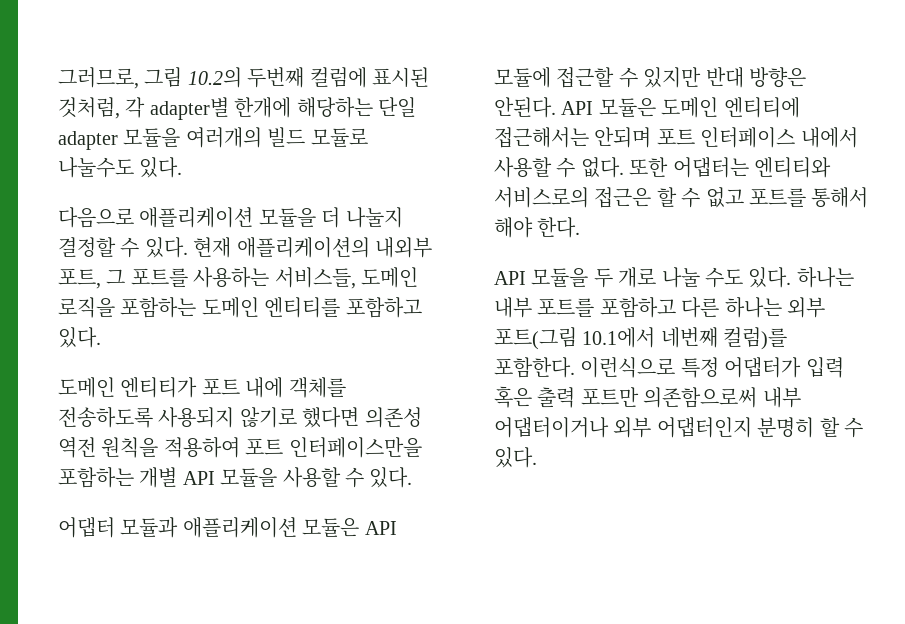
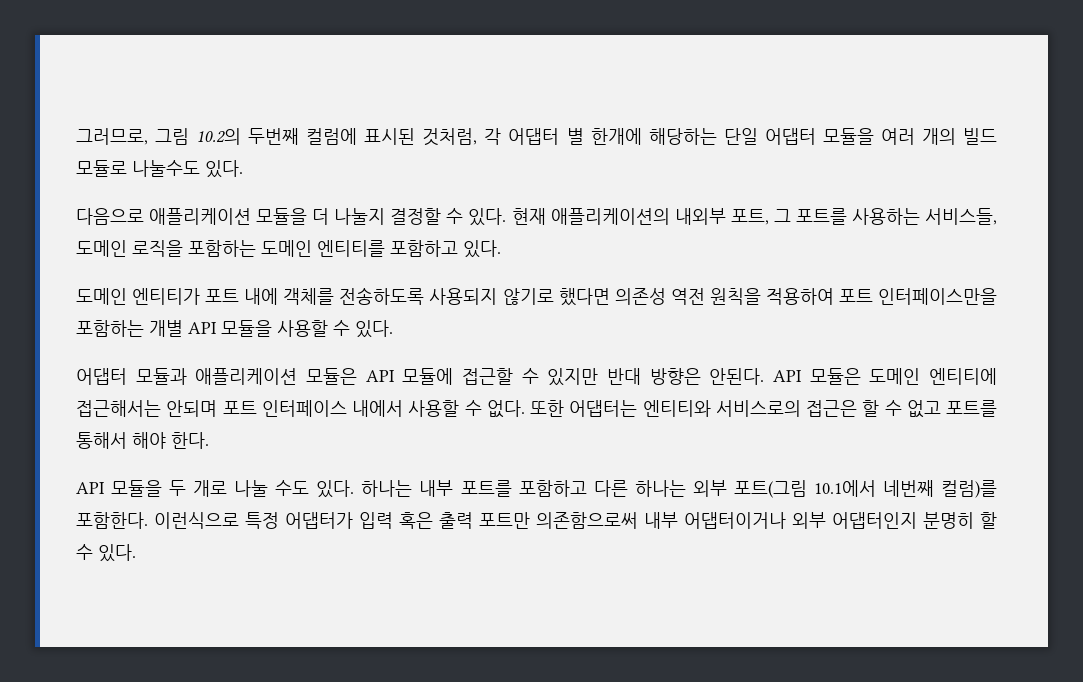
- 그러므로, 그림 10.2의 두번째 컬럼에 표시된 것처럼, 각 adapter별 한개에 해당하는 단일 adapter 모듈을 여러개의 빌드 모듈로 나눌수도 있다.
+ 그러므로, 그림 10.2의 두번째 컬럼에 표시된 것처럼, 각 어댑터 별 한개에 해당하는 단일 어댑터 모듈을 여러 개의 빌드 모듈로 나눌수도 있다.

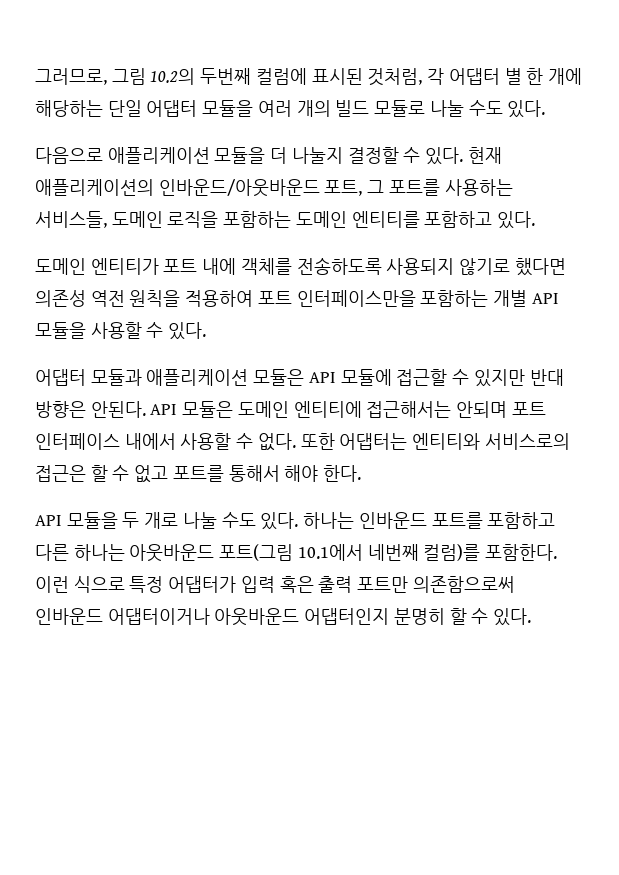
- 그러므로, 그림 10.2의 두번째 컬럼에 표시된 것처럼, 각 어댑터 별 한개에 해당하는 단일 어댑터 모듈을 여러 개의 빌드 모듈로 나눌수도 있다.
+ 그러므로, 그림 10.2의 두번째 컬럼에 표시된 것처럼, 각 어댑터 별 한 개에 해당하는 단일 어댑터 모듈을 여러 개의 빌드 모듈로 나눌 수도 있다.
- 현재 애플리케이션의 내외부 포트, 그 포트를 사용하는 서비스들, 도메인 로직을 포함하는 도메인 엔티티를 포함하고 있다.
+ 현재 애플리케이션의 인바운드/아웃바운드 포트, 그 포트를 사용하는 서비스들, 도메인 로직을 포함하는 도메인 엔티티를 포함하고 있다.
- 하나는 내부 포트를 포함하고 다른 하나는 외부 포트(그림 10.1에서 네번째 컬럼)를 포함한다.
+ 하나는 인바운드 포트를 포함하고 다른 하나는 아웃바운드 포트(그림 10.1에서 네번째 컬럼)를 포함한다.
- 이런식으로 특정 어댑터가 입력 혹은 출력 포트만 의존함으로써 내부 어댑터이거나 외부 어댑터인지 분명히 할 수 있다.
+ 이런 식으로 특정 어댑터가 입력 혹은 출력 포트만 의존함으로써 인바운드 어댑터이거나 아웃바운드 어댑터인지 분명히 할 수 있다.

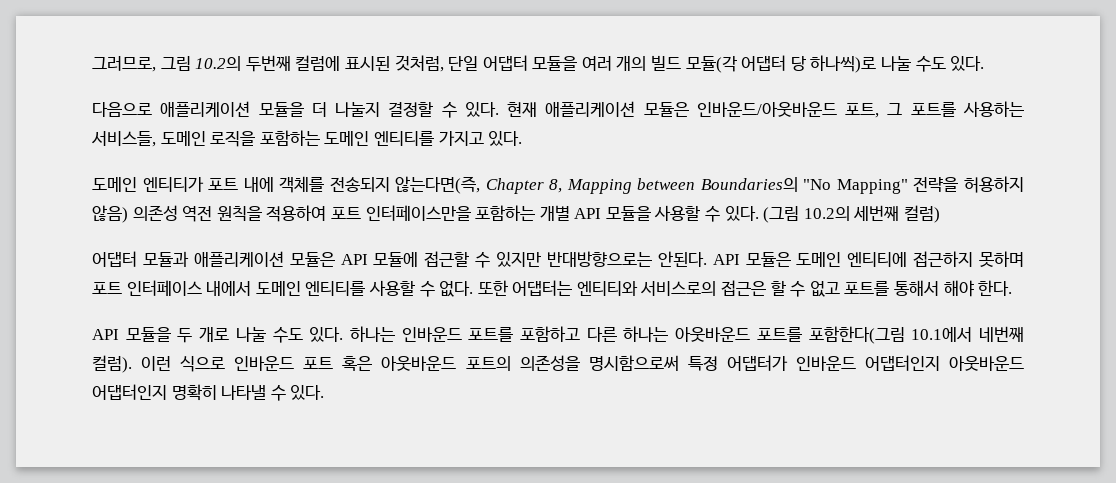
- 그러므로, 그림 10.2의 두번째 컬럼에 표시된 것처럼, 각 어댑터 별 한 개에 해당하는 단일 어댑터 모듈을 여러 개의 빌드 모듈로 나눌 수도 있다.
+ 그러므로, 그림 10.2의 두번째 컬럼에 표시된 것처럼, 단일 어댑터 모듈을 여러 개의 빌드 모듈(각 어댑터 당 하나씩)로 나눌 수도 있다.
- 현재 애플리케이션의 인바운드/아웃바운드 포트, 그 포트를 사용하는 서비스들, 도메인 로직을 포함하는 도메인 엔티티를 포함하고 있다.
+ 현재 애플리케이션 모듈은 인바운드/아웃바운드 포트, 그 포트를 사용하는 서비스들, 도메인 로직을 포함하는 도메인 엔티티를 가지고 있다.
- 도메인 엔티티가 포트 내에 객체를 전송하도록 사용되지 않기로 했다면 의존성 역전 원칙을 적용하여 포트 인터페이스만을 포함하는 개별 API 모듈을 사용할 수 있다.
+ 도메인 엔티티가 포트 내에 객체를 전송되지 않는다면(즉, Chapter 8, Mapping between Boundaries의 "No Mapping" 전략을 허용하지 않음) 의존성 역전 원칙을 적용하여 포트 인터페이스만을 포함하는 개별 API 모듈을 사용할 수 있다. (그림 10.2의 세번째 컬럼)
- 어댑터 모듈과 애플리케이션 모듈은 API 모듈에 접근할 수 있지만 반대 방향은 안된다.
+ 어댑터 모듈과 애플리케이션 모듈은 API 모듈에 접근할 수 있지만 반대방향으로는 안된다.
- API 모듈은 도메인 엔티티에 접근해서는 안되며 포트 인터페이스 내에서 사용할 수 없다.
+ API 모듈은 도메인 엔티티에 접근하지 못하며 포트 인터페이스 내에서 도메인 엔티티를 사용할 수 없다.
- 하나는 인바운드 포트를 포함하고 다른 하나는 아웃바운드 포트(그림 10.1에서 네번째 컬럼)를 포함한다. 이런 식으로 특정 어댑터가 입력 혹은 출력 포트만 의존함으로써 인바운드 어댑터이거나 아웃바운드 어댑터인지 분명히 할 수 있다.
+ 하나는 인바운드 포트를 포함하고 다른 하나는 아웃바운드 포트를 포함한다(그림 10.1에서 네번째 컬럼). 이런 식으로 인바운드 포트 혹은 아웃바운드 포트의 의존성을 명시함으로써 특정 어댑터가 인바운드 어댑터인지 아웃바운드 어댑터인지 명확히 나타낼 수 있다.

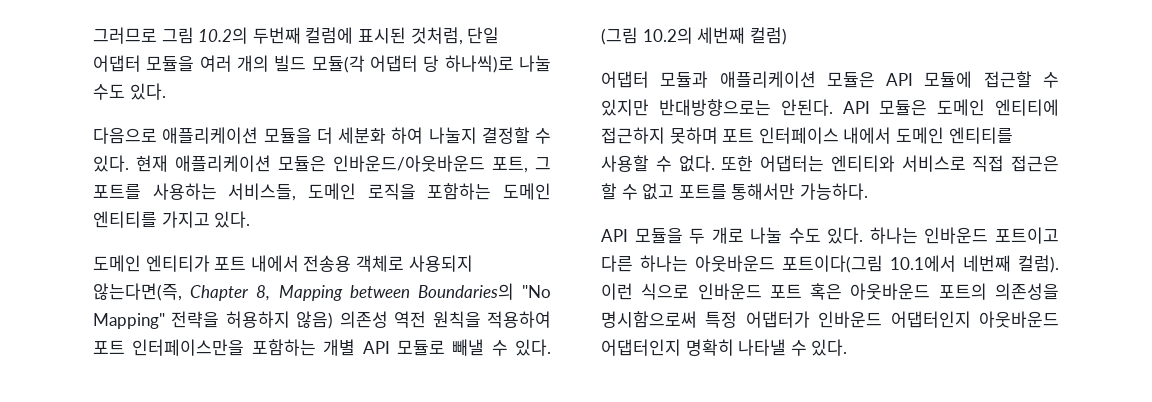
- 그러므로, 그림 10.2의 두번째 컬럼에 표시된 것처럼, 단일 어댑터 모듈을 여러 개의 빌드 모듈(각 어댑터 당 하나씩)로 나눌 수도 있다.
+ 그러므로 그림 10.2의 두번째 컬럼에 표시된 것처럼, 단일 어댑터 모듈을 여러 개의 빌드 모듈(각 어댑터 당 하나씩)로 나눌 수도 있다.
- 다음으로 애플리케이션 모듈을 더 나눌지 결정할 수 있다.
+ 다음으로 애플리케이션 모듈을 더 세분화 하여 나눌지 결정할 수 있다.
- 도메인 엔티티가 포트 내에 객체를 전송되지 않는다면(즉, Chapter 8, Mapping between Boundaries의 "No Mapping" 전략을 허용하지 않음) 의존성 역전 원칙을 적용하여 포트 인터페이스만을 포함하는 개별 API 모듈을 사용할 수 있다.
+ 도메인 엔티티가 포트 내에서 전송용 객체로 사용되지 않는다면(즉, Chapter 8, Mapping between Boundaries의 "No Mapping" 전략을 허용하지 않음) 의존성 역전 원칙을 적용하여 포트 인터페이스만을 포함하는 개별 API 모듈로 빼낼 수 있다.
- 또한 어댑터는 엔티티와 서비스로의 접근은 할 수 없고 포트를 통해서 해야 한다.
+ 또한 어댑터는 엔티티와 서비스로 직접 접근은 할 수 없고 포트를 통해서만 가능하다.
- 하나는 인바운드 포트를 포함하고 다른 하나는 아웃바운드 포트를 포함한다(그림 10.1에서 네번째 컬럼).
+ 하나는 인바운드 포트이고 다른 하나는 아웃바운드 포트이다(그림 10.1에서 네번째 컬럼).

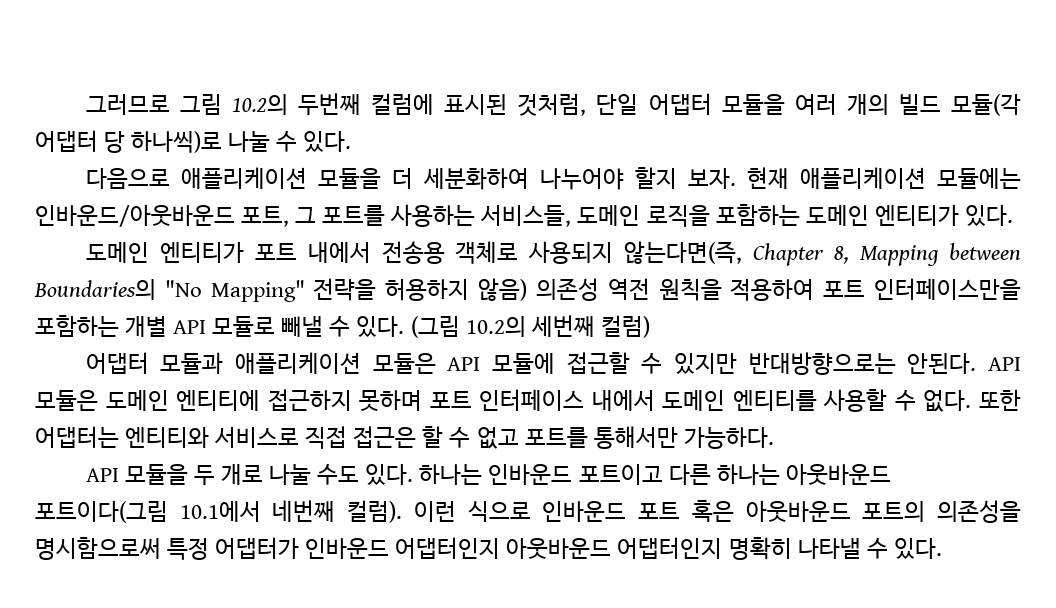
- 그러므로 그림 10.2의 두번째 컬럼에 표시된 것처럼, 단일 어댑터 모듈을 여러 개의 빌드 모듈(각 어댑터 당 하나씩)로 나눌 수도 있다.
+ 그러므로 그림 10.2의 두번째 컬럼에 표시된 것처럼, 단일 어댑터 모듈을 여러 개의 빌드 모듈(각 어댑터 당 하나씩)로 나눌 수 있다.
- 다음으로 애플리케이션 모듈을 더 세분화 하여 나눌지 결정할 수 있다.
+ 다음으로 애플리케이션 모듈을 더 세분화하여 나누어야 할지 보자.
- 현재 애플리케이션 모듈은 인바운드/아웃바운드 포트, 그 포트를 사용하는 서비스들, 도메인 로직을 포함하는 도메인 엔티티를 가지고 있다.
+ 현재 애플리케이션 모듈에는 인바운드/아웃바운드 포트, 그 포트를 사용하는 서비스들, 도메인 로직을 포함하는 도메인 엔티티가 있다.

